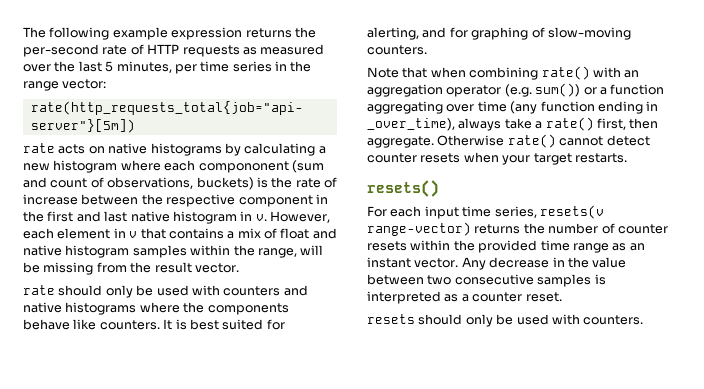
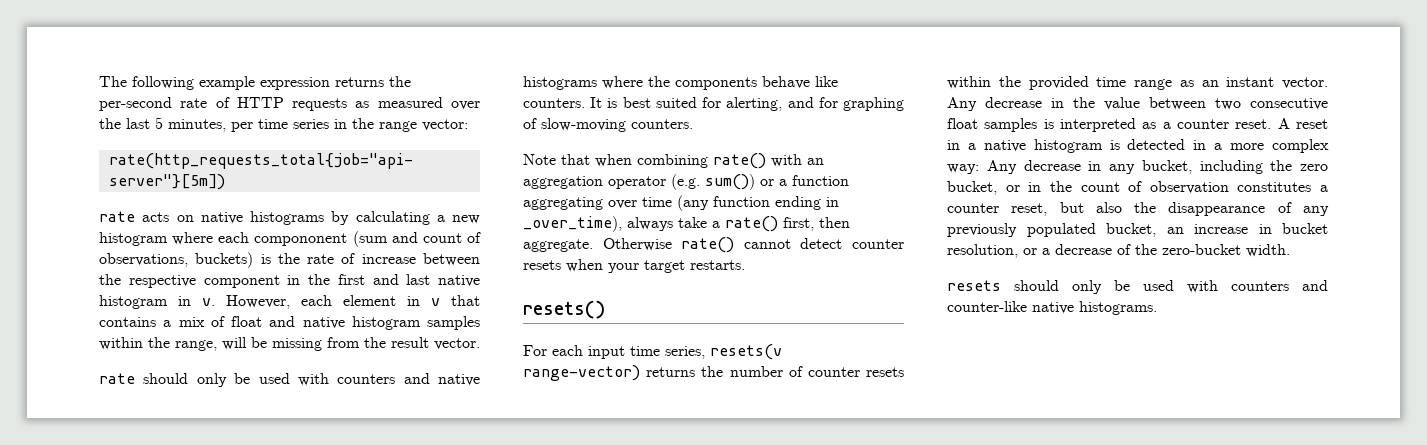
- Any decrease in the value between two consecutive samples is interpreted as a counter reset.
+ Any decrease in the value between two consecutive float samples is interpreted as a counter reset. A reset in a native histogram is detected in a more complex way: Any decrease in any bucket, including the zero bucket, or in the count of observation constitutes a counter reset, but also the disappearance of any previously populated bucket, an increase in bucket resolution, or a decrease of the zero-bucket width.
- resets should only be used with counters.
+ resets should only be used with counters and counter-like native histograms.

